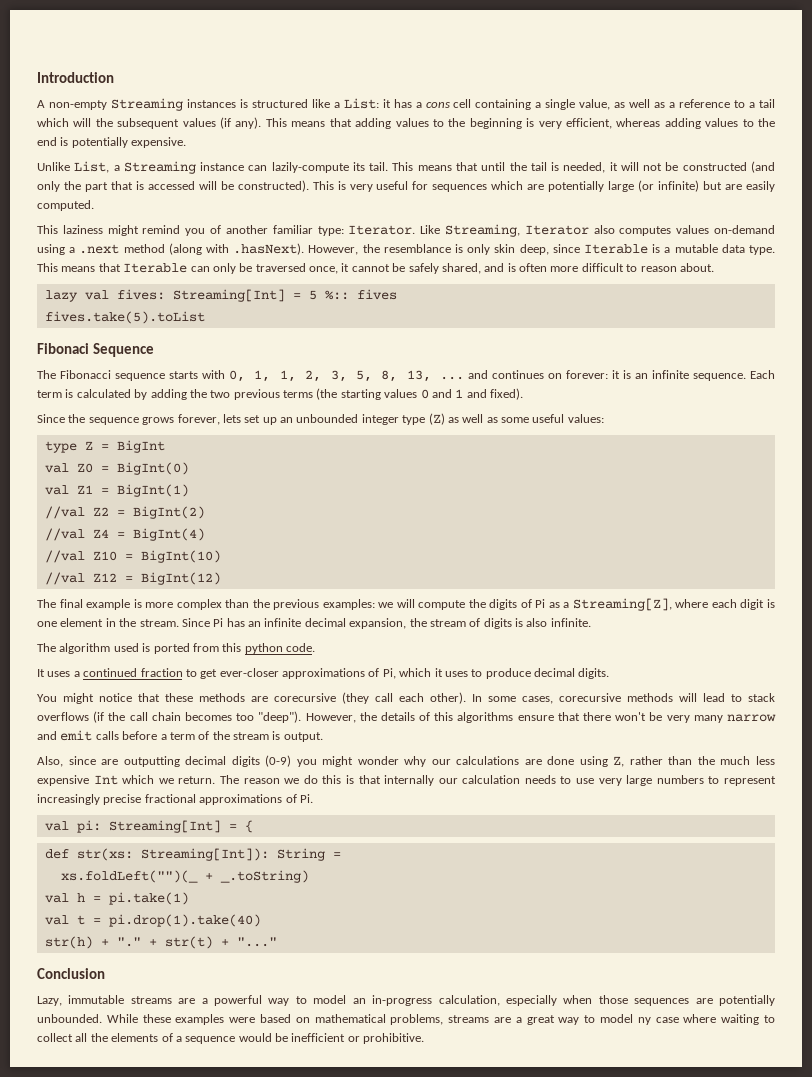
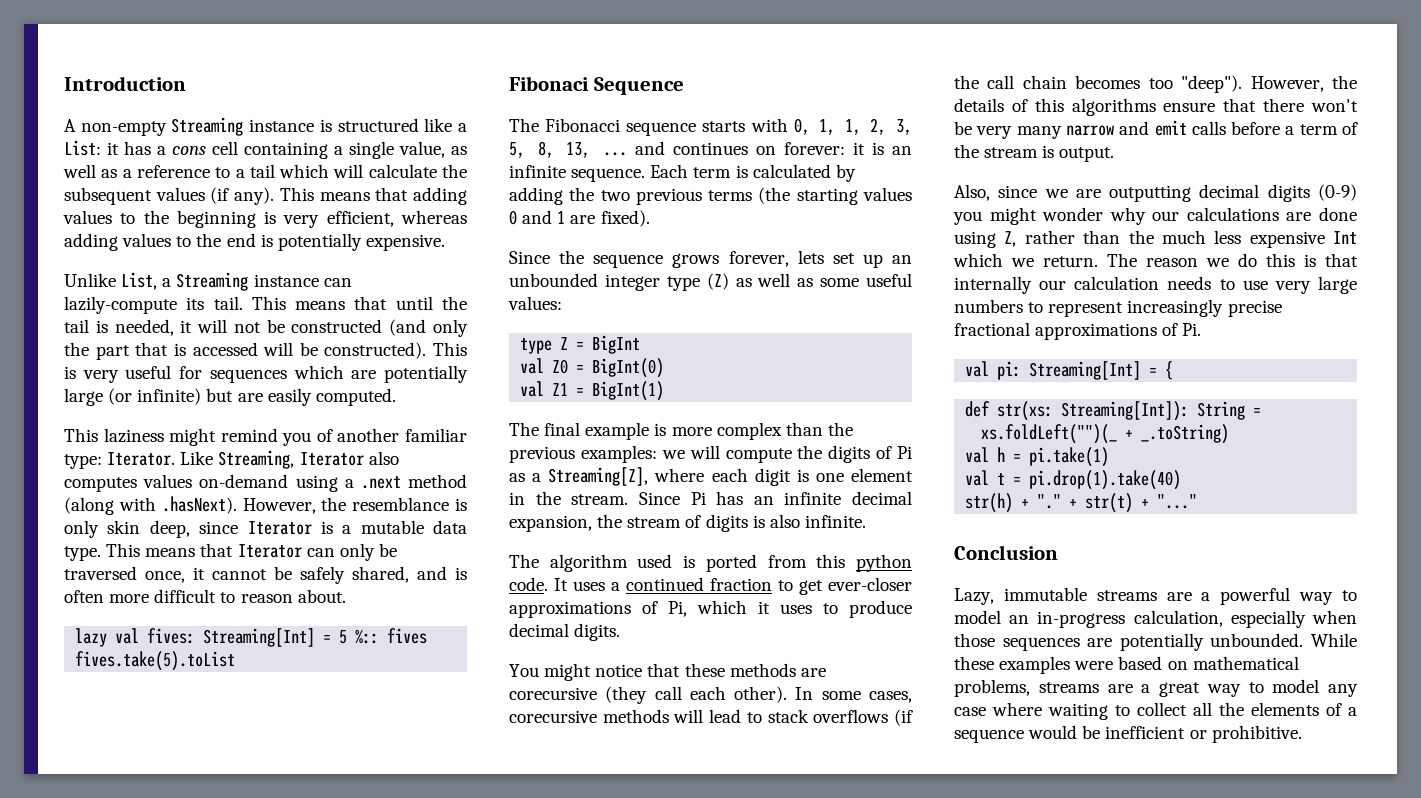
- A non-empty Streaming instances is structured like a List: it has a cons cell containing a single value, as well as a reference to a tail which will the subsequent values (if any).
+ A non-empty Streaming instance is structured like a List: it has a cons cell containing a single value, as well as a reference to a tail which will calculate the subsequent values (if any).
- Like Streaming, Iterator also computes values on-demand using a .next method (along with .hasNext). However, the resemblance is only skin deep, since Iterable is a mutable data type.
+ Like Streaming, Iterator also computes values on-demand using a .next method (along with .hasNext). However, the resemblance is only skin deep, since Iterator is a mutable data type.
- This means that Iterable can only be traversed once, it cannot be safely shared, and is often more difficult to reason about.
+ This means that Iterator can only be traversed once, it cannot be safely shared, and is often more difficult to reason about.
- Each term is calculated by adding the two previous terms (the starting values 0 and 1 and fixed).
+ Each term is calculated by adding the two previous terms (the starting values 0 and 1 are fixed).
- //val Z2 = BigInt(2)
- //val Z4 = BigInt(4)
- //val Z10 = BigInt(10)
- //val Z12 = BigInt(12)
- The algorithm used is ported from this python code.
- It uses a continued fraction to get ever-closer approximations of Pi, which it uses to produce decimal digits.
+ The algorithm used is ported from this python code. It uses a continued fraction to get ever-closer approximations of Pi, which it uses to produce decimal digits.
- Also, since are outputting decimal digits (0-9) you might wonder why our calculations are done using Z, rather than the much less expensive Int which we return.
+ Also, since we are outputting decimal digits (0-9) you might wonder why our calculations are done using Z, rather than the much less expensive Int which we return.
- While these examples were based on mathematical problems, streams are a great way to model ny case where waiting to collect all the elements of a sequence would be inefficient or prohibitive.
+ While these examples were based on mathematical problems, streams are a great way to model any case where waiting to collect all the elements of a sequence would be inefficient or prohibitive.

